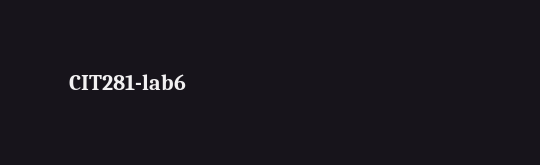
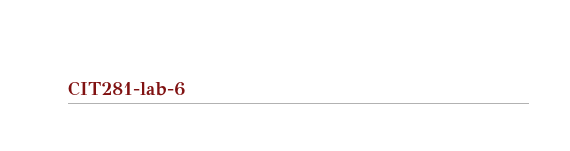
- CIT281-lab6
+ CIT281-lab-6

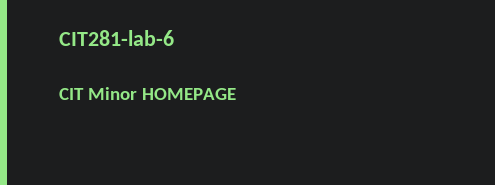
+ CIT Minor HOMEPAGE

